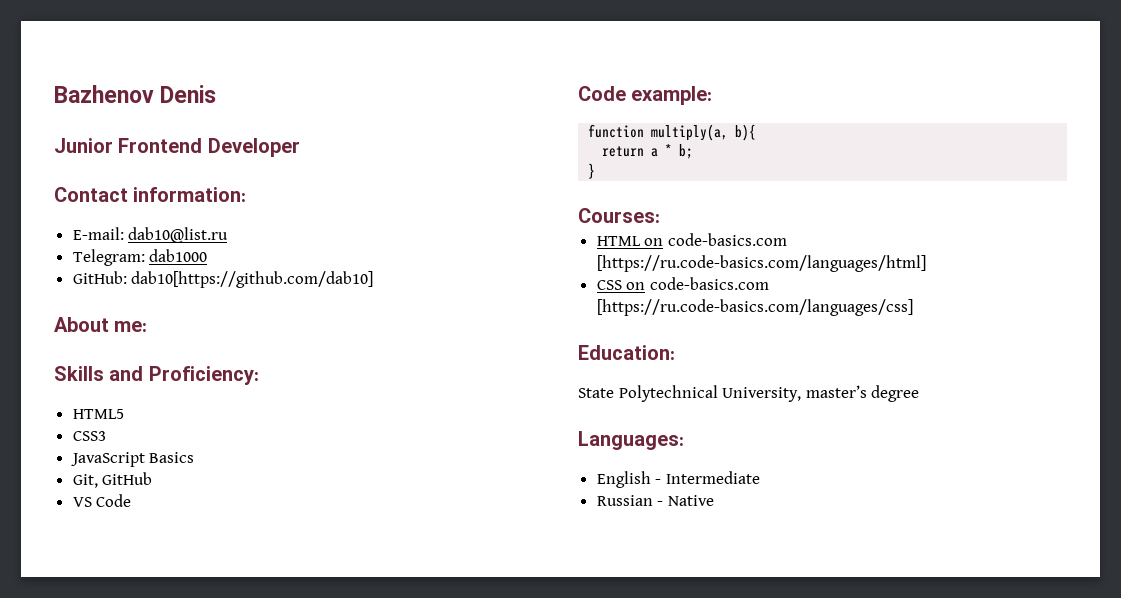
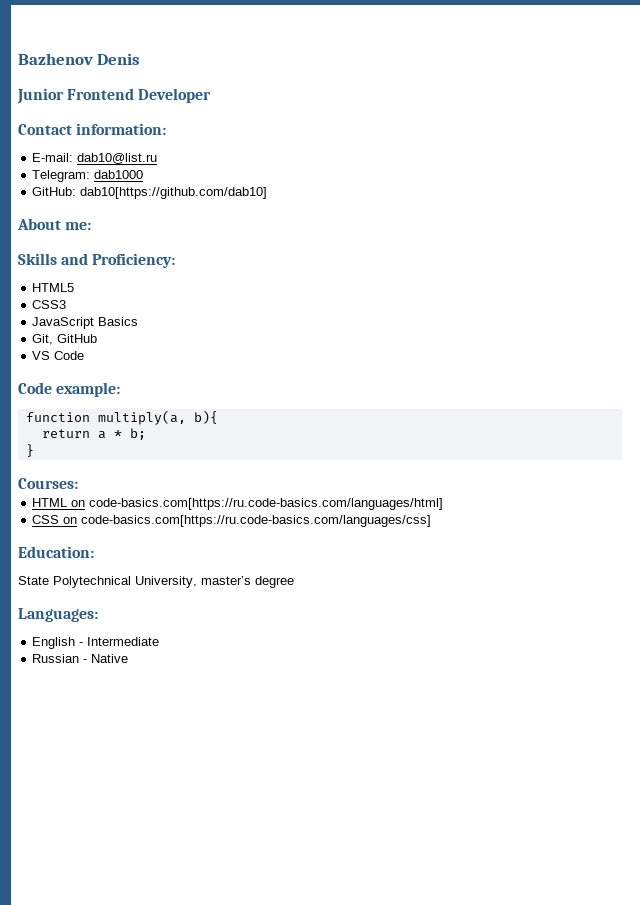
- HTML on code-basics.com [https://ru.code-basics.com/languages/html]
+ HTML on code-basics.com[https://ru.code-basics.com/languages/html]
- CSS on code-basics.com [https://ru.code-basics.com/languages/css]
+ CSS on code-basics.com[https://ru.code-basics.com/languages/css]

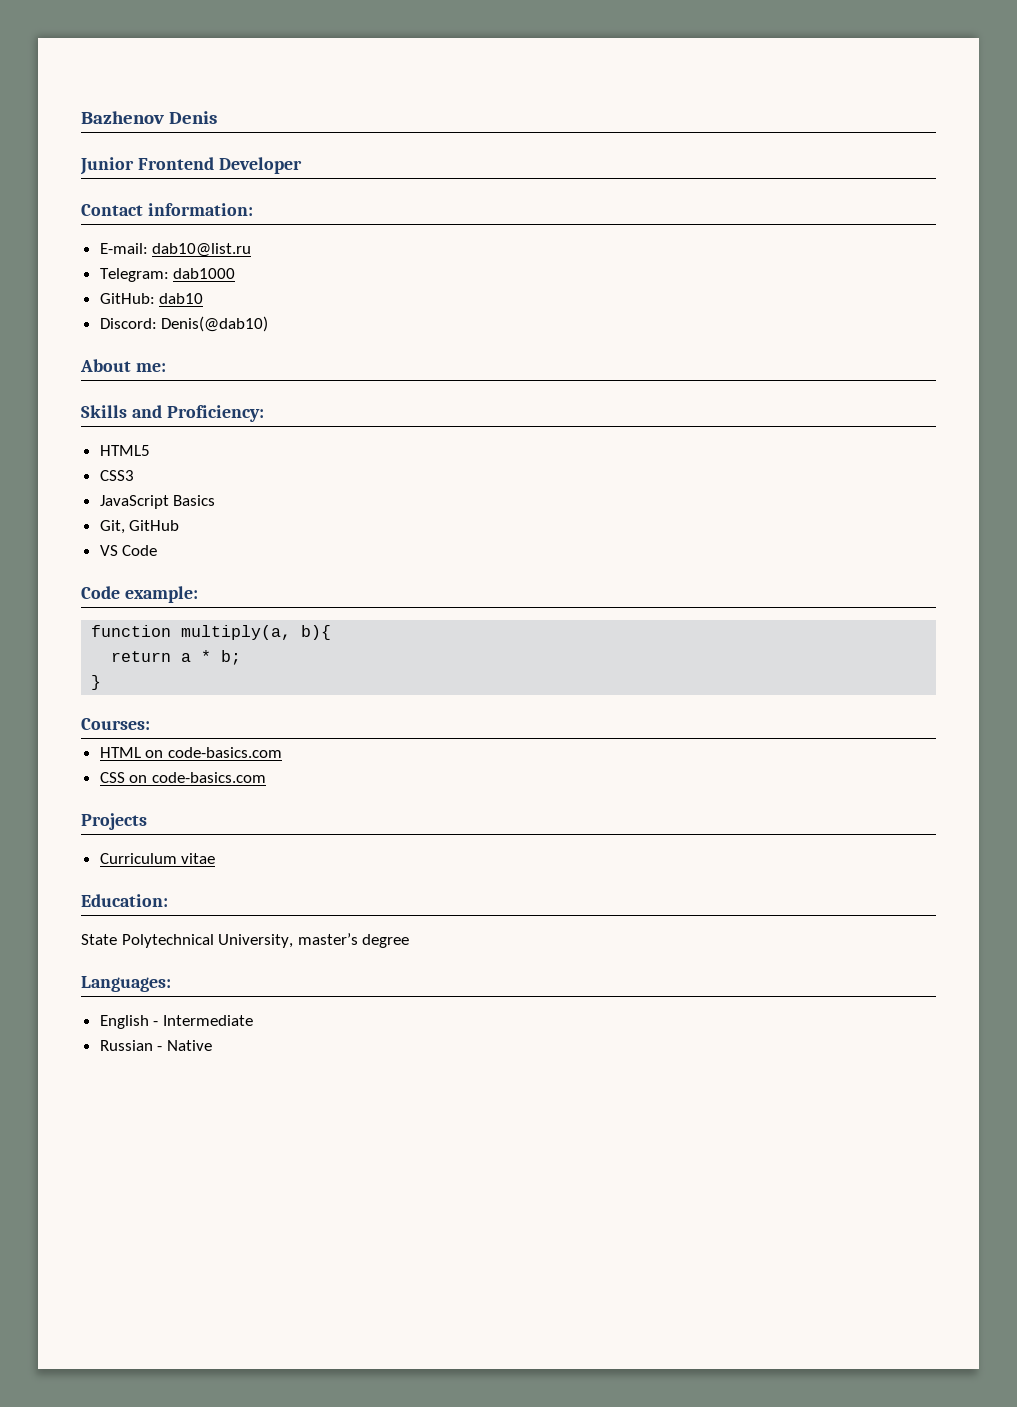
- GitHub: dab10[https://github.com/dab10]
+ GitHub: dab10
+ Discord: Denis(@dab10)
- HTML on code-basics.com[https://ru.code-basics.com/languages/html]
+ HTML on code-basics.com
- CSS on code-basics.com[https://ru.code-basics.com/languages/css]
+ CSS on code-basics.com
+ Projects
+ Curriculum vitae

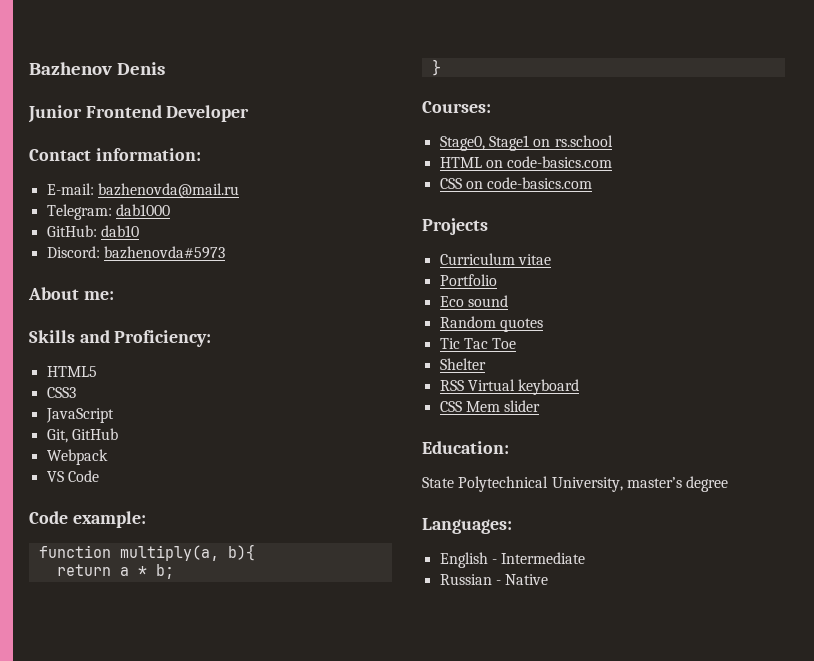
- E-mail: dab10@list.ru
+ E-mail: bazhenovda@mail.ru
- Discord: Denis(@dab10)
+ Discord: bazhenovda#5973
- JavaScript Basics
+ JavaScript
+ Webpack
+ Stage0, Stage1 on rs.school
+ Portfolio
+ Eco sound
+ Random quotes
+ Tic Tac Toe
+ Shelter
+ RSS Virtual keyboard
+ CSS Mem slider

